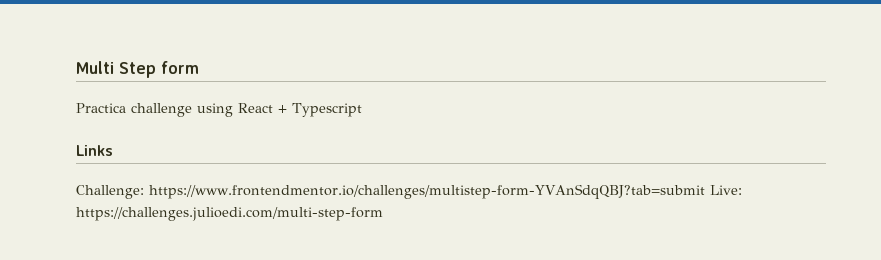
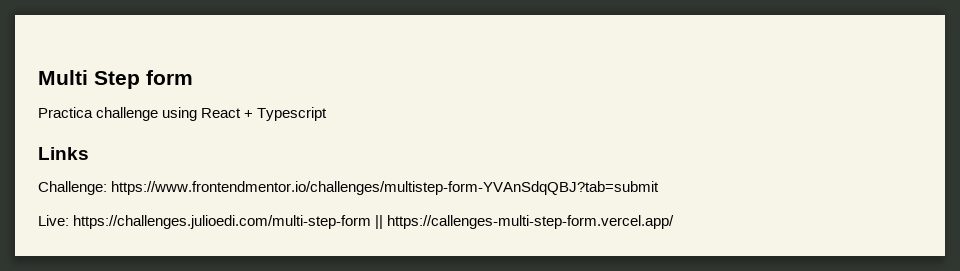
- Challenge: https://www.frontendmentor.io/challenges/multistep-form-YVAnSdqQBJ?tab=submit Live: https://challenges.julioedi.com/multi-step-form
+ Challenge: https://www.frontendmentor.io/challenges/multistep-form-YVAnSdqQBJ?tab=submit
+ Live: https://challenges.julioedi.com/multi-step-form || https://callenges-multi-step-form.vercel.app/

